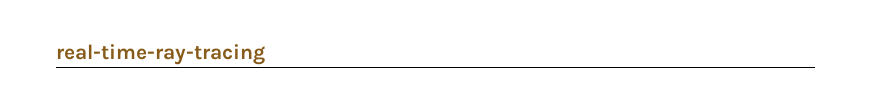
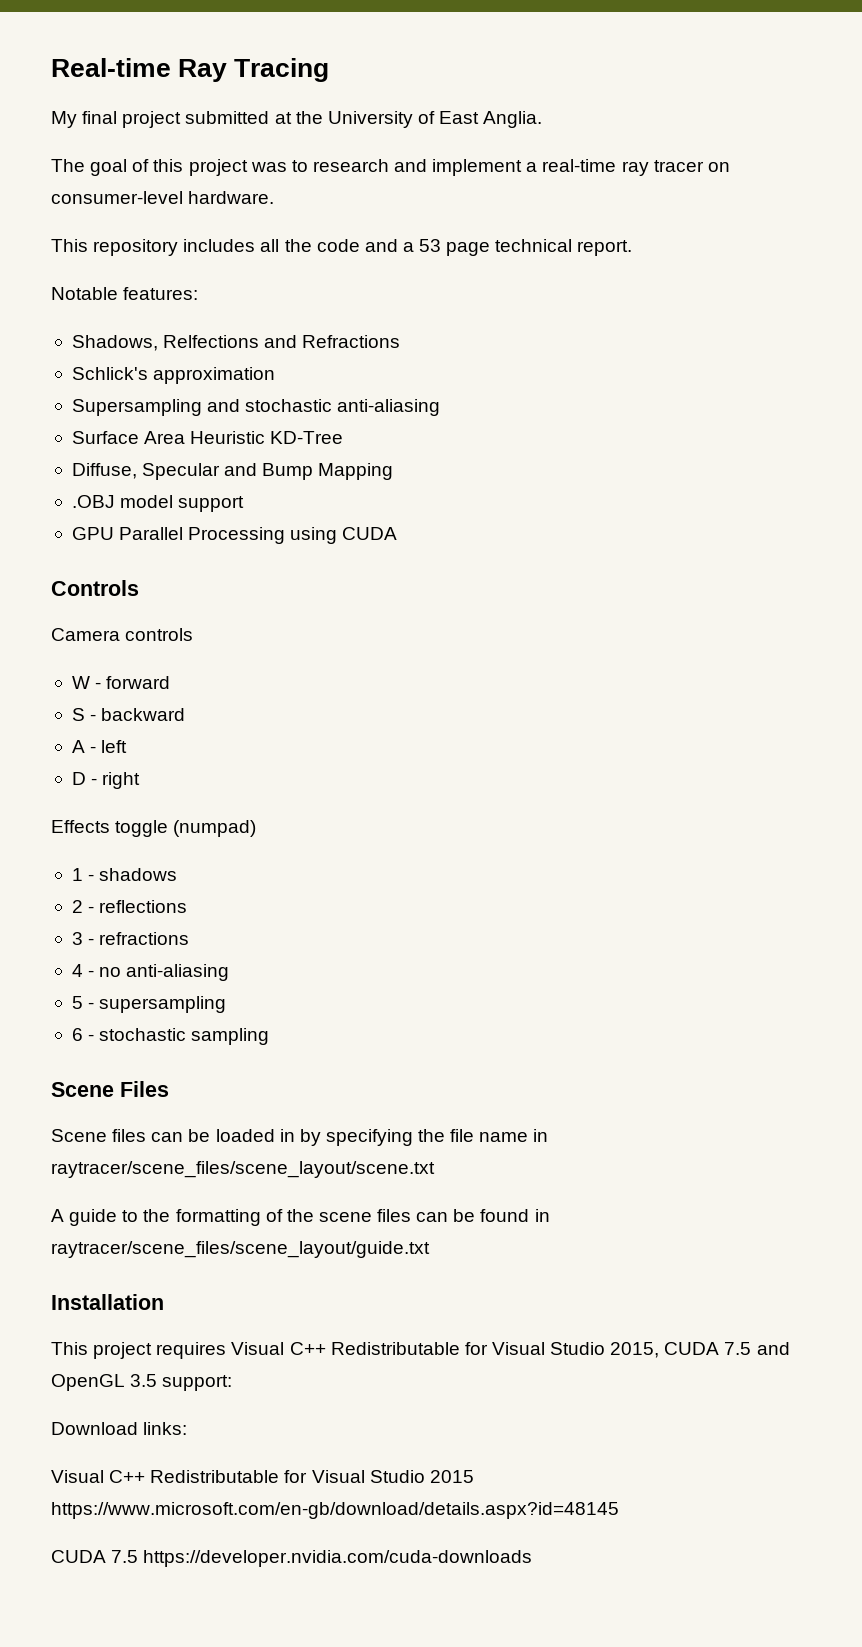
- real-time-ray-tracing
+ Real-time Ray Tracing
+ My final project submitted at the University of East Anglia.
+ The goal of this project was to research and implement a real-time ray tracer on consumer-level hardware.
+ This repository includes all the code and a 53 page technical report.
+ Notable features:
+ Shadows, Relfections and Refractions
+ Schlick's approximation
+ Supersampling and stochastic anti-aliasing
+ Surface Area Heuristic KD-Tree
+ Diffuse, Specular and Bump Mapping
+ .OBJ model support
+ GPU Parallel Processing using CUDA
+ Controls
+ Camera controls
+ W - forward
+ S - backward
+ A - left
+ D - right
+ Effects toggle (numpad)
+ 1 - shadows
+ 2 - reflections
+ 3 - refractions
+ 4 - no anti-aliasing
+ 5 - supersampling
+ 6 - stochastic sampling
+ Scene Files
+ Scene files can be loaded in by specifying the file name in raytracer/scene_files/scene_layout/scene.txt
+ A guide to the formatting of the scene files can be found in raytracer/scene_files/scene_layout/guide.txt
+ Installation
+ This project requires Visual C++ Redistributable for Visual Studio 2015, CUDA 7.5 and OpenGL 3.5 support:
+ Download links:
+ Visual C++ Redistributable for Visual Studio 2015 https://www.microsoft.com/en-gb/download/details.aspx?id=48145
+ CUDA 7.5 https://developer.nvidia.com/cuda-downloads

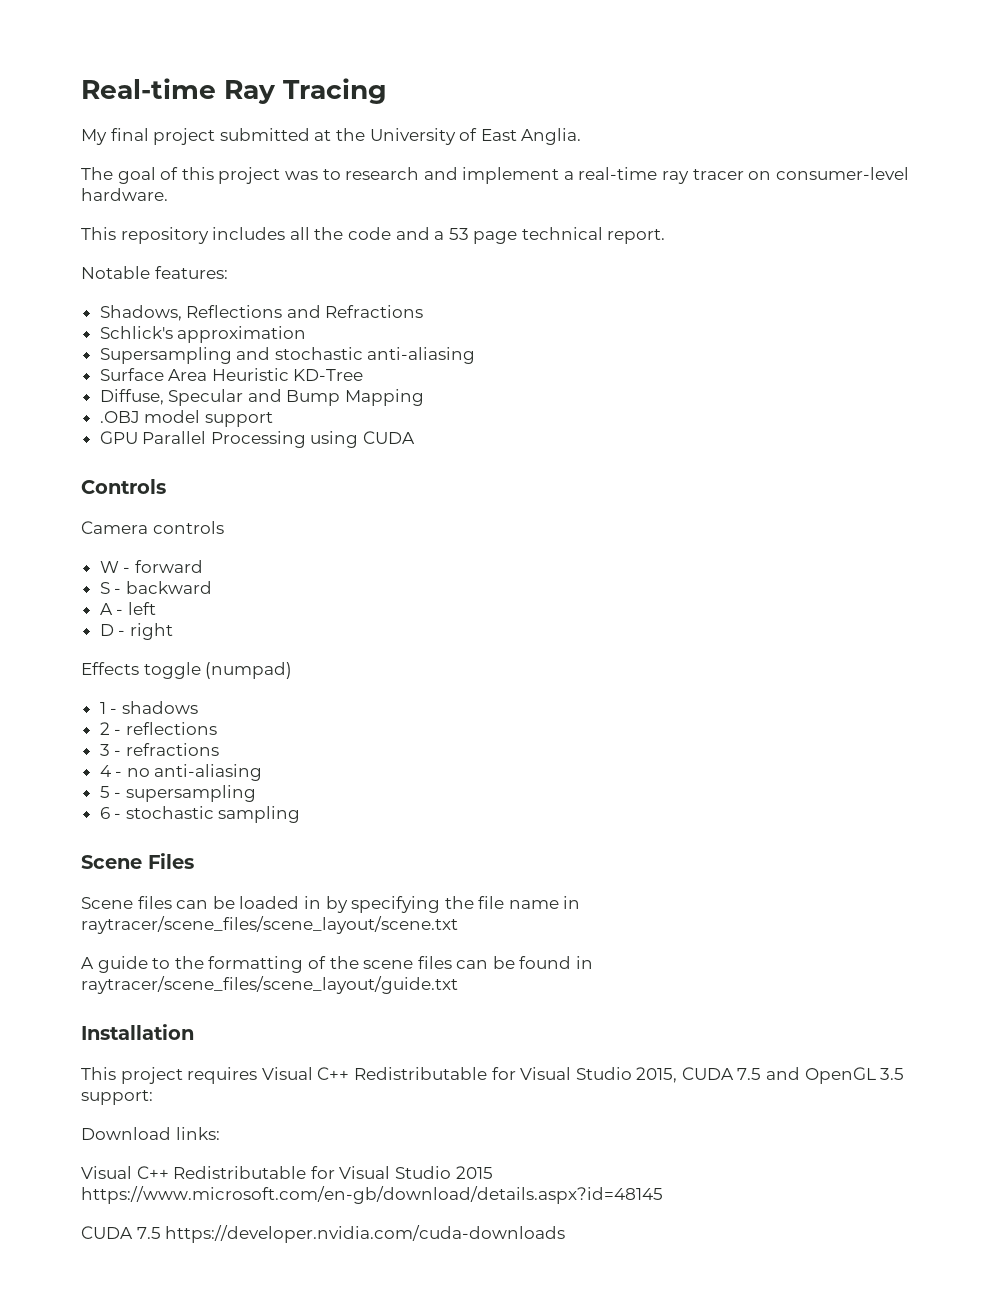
- Shadows, Relfections and Refractions
+ Shadows, Reflections and Refractions

